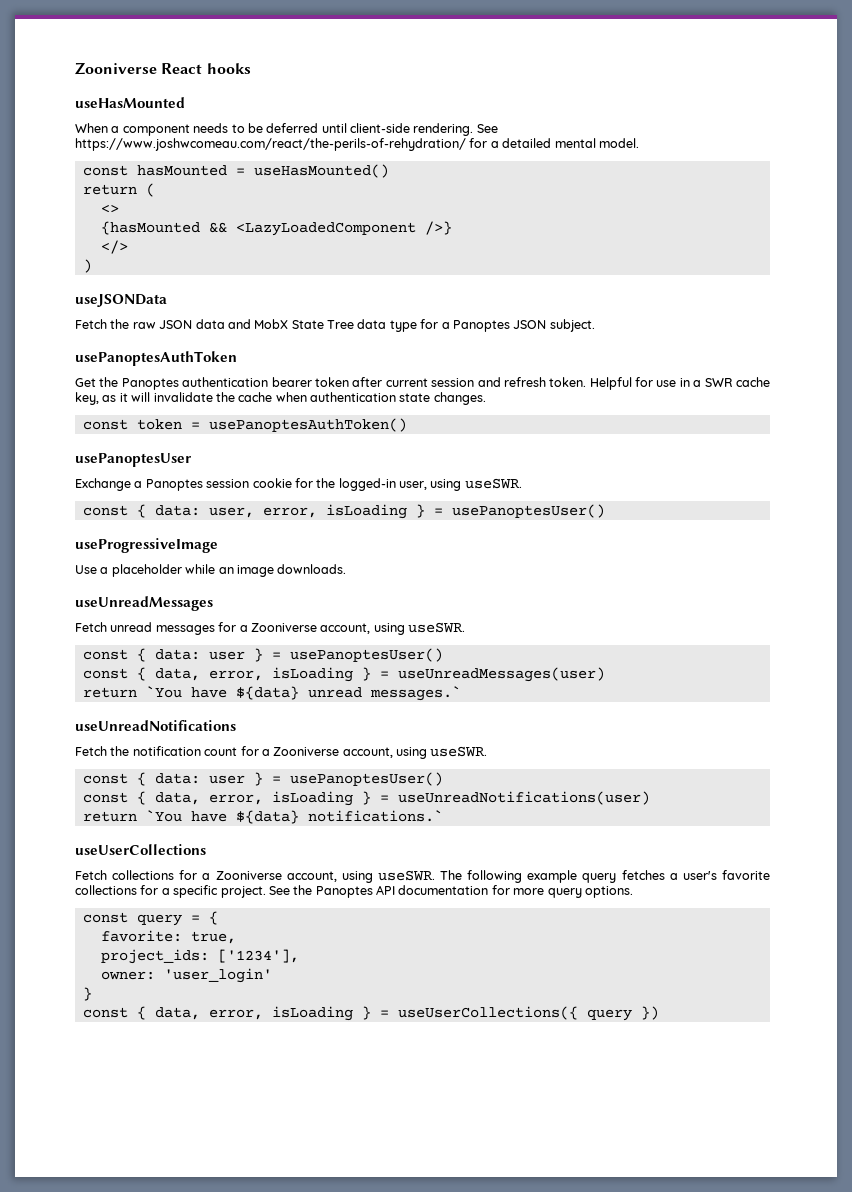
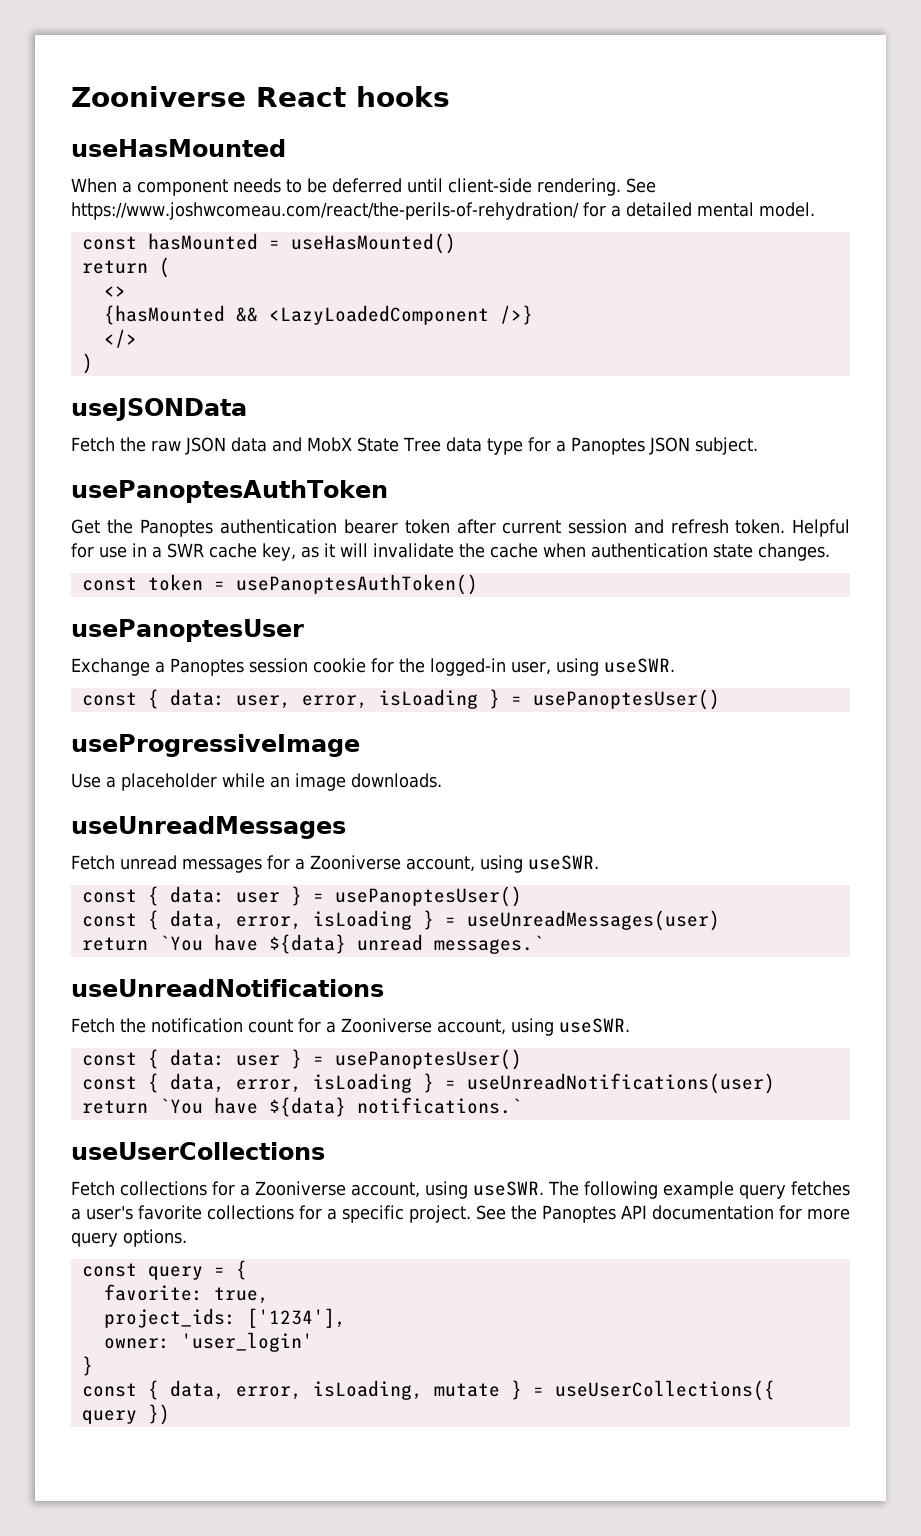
- const { data, error, isLoading } = useUserCollections({ query })
+ const { data, error, isLoading, mutate } = useUserCollections({ query })

